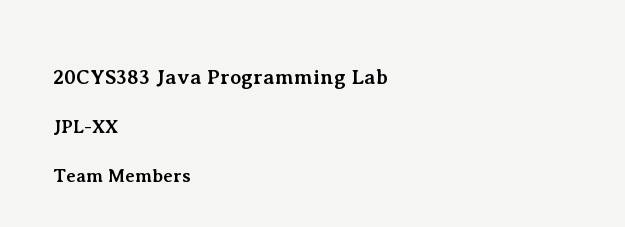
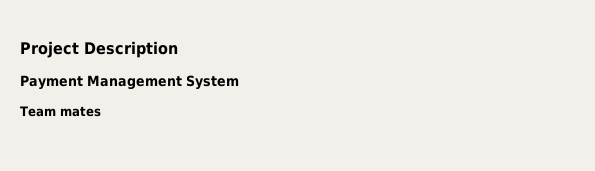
- 20CYS383 Java Programming Lab
- JPL-XX
+ Project Description
+ Payment Management System
- Team Members
+ Team mates

